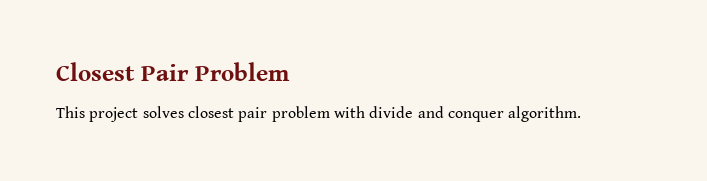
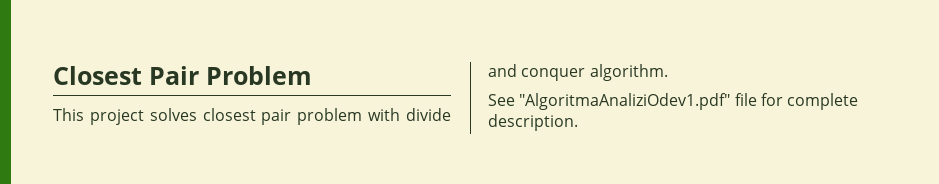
+ See "AlgoritmaAnaliziOdev1.pdf" file for complete description.

